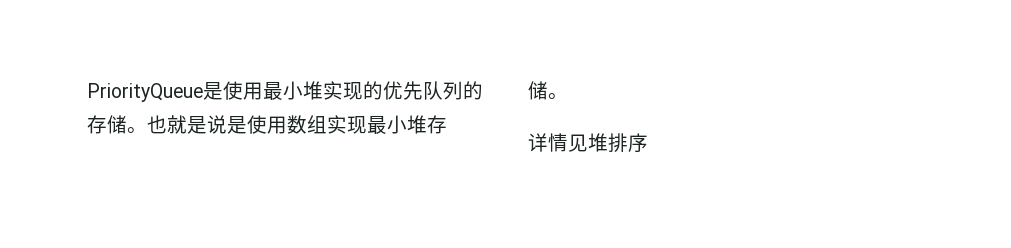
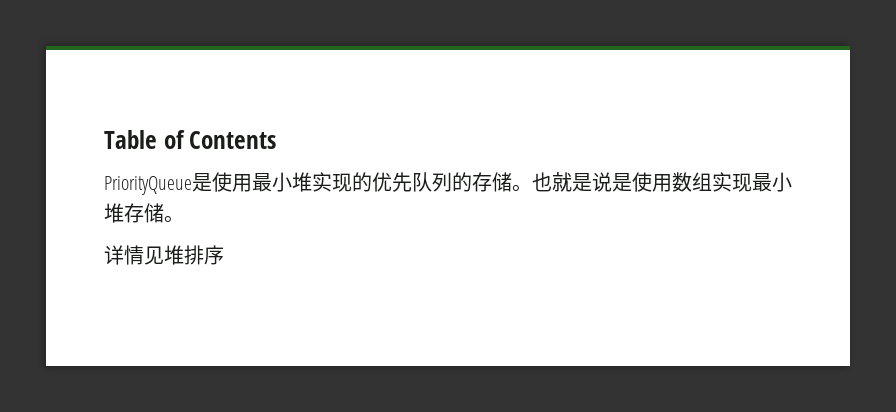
+ Table of Contents

